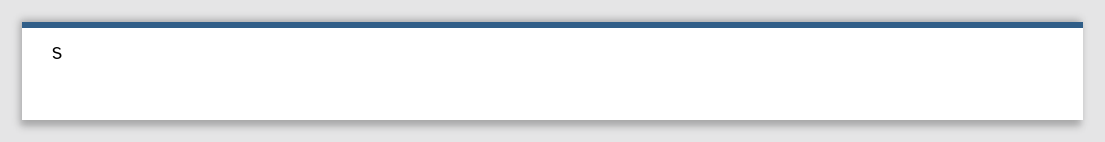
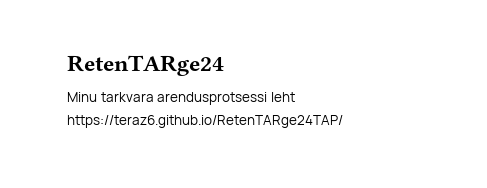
- S
+ RetenTARge24
+ Minu tarkvara arendusprotsessi leht https://teraz6.github.io/RetenTARge24TAP/

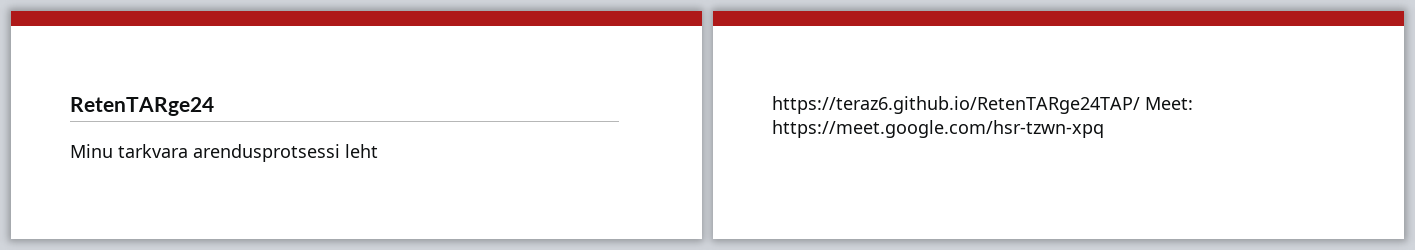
- Minu tarkvara arendusprotsessi leht https://teraz6.github.io/RetenTARge24TAP/
+ Minu tarkvara arendusprotsessi leht https://teraz6.github.io/RetenTARge24TAP/ Meet: https://meet.google.com/hsr-tzwn-xpq

